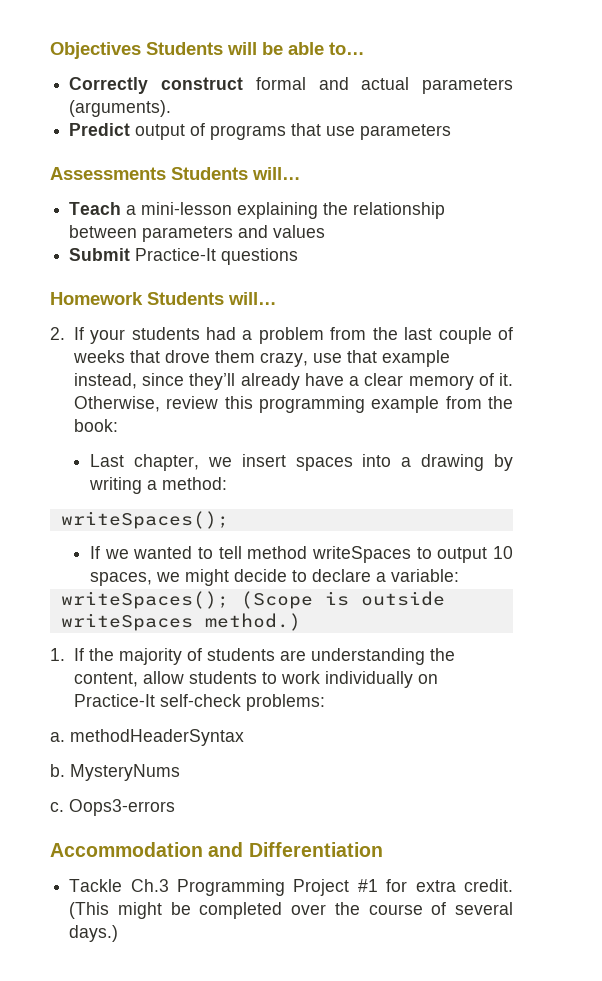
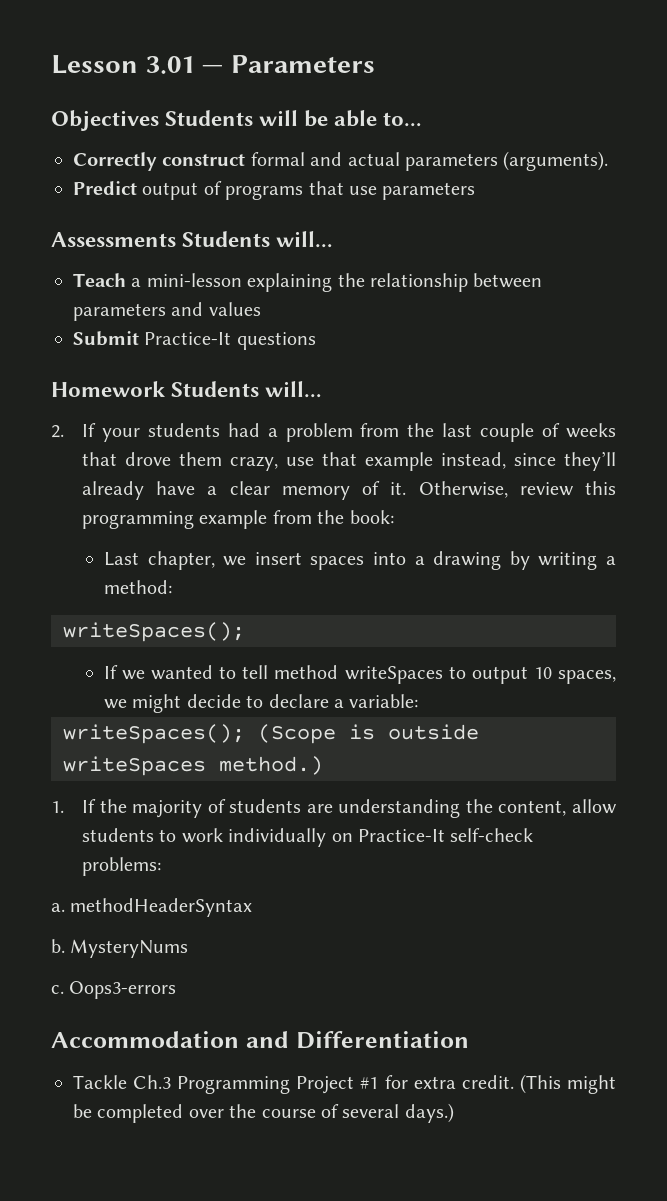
+ Lesson 3.01 — Parameters

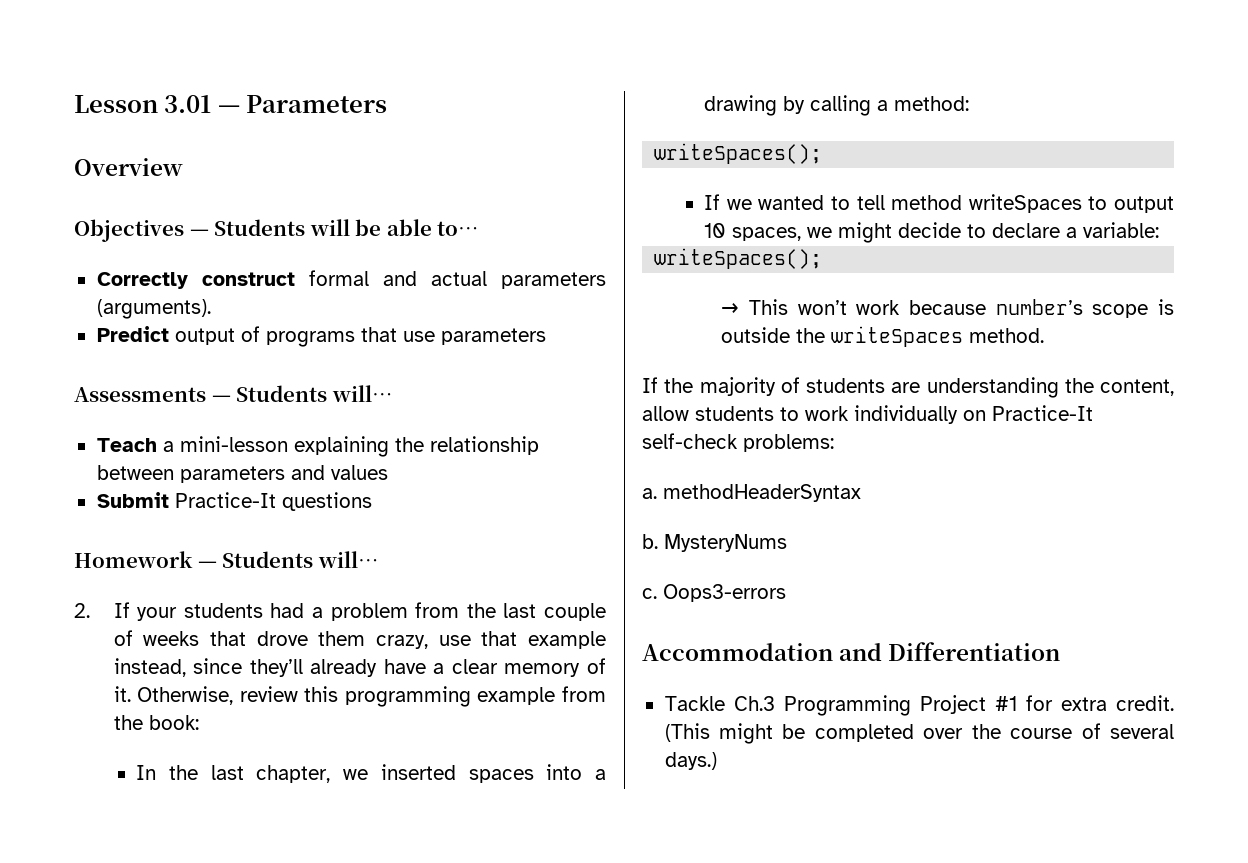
+ Overview
- Objectives Students will be able to…
+ Objectives — Students will be able to…
- Assessments Students will…
+ Assessments — Students will…
- Homework Students will…
+ Homework — Students will…
- Last chapter, we insert spaces into a drawing by writing a method:
+ In the last chapter, we inserted spaces into a drawing by calling a method:
  If we wanted to tell method writeSpaces to output 10 spaces, we might decide to declare a variable:
- writeSpaces(); (Scope is outside writeSpaces method.)
- 1. If the majority of students are understanding the content, allow students to work individually on Practice-It self-check problems:
+ writeSpaces();
+ → This won’t work because number’s scope is outside the writeSpaces method.
+ If the majority of students are understanding the content, allow students to work individually on Practice-It self-check problems:

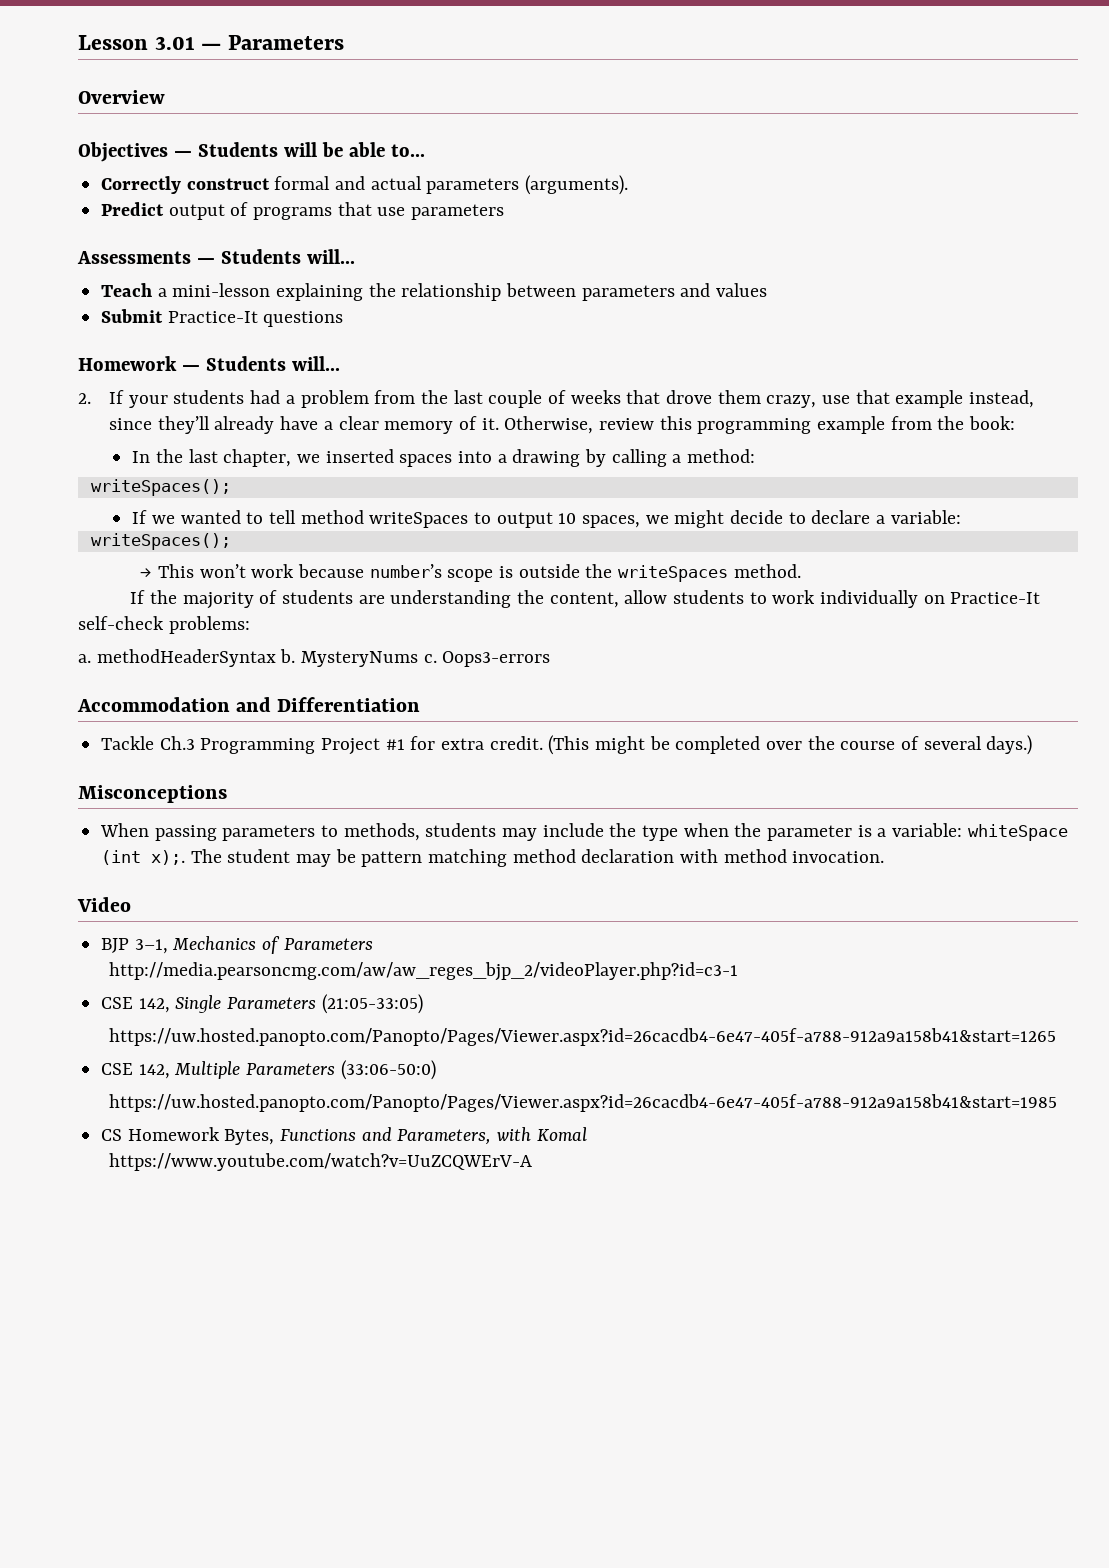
- a. methodHeaderSyntax
- b.
+ a. methodHeaderSyntax b.
- MysteryNums
- c.
+ MysteryNums c.
+ Misconceptions
+ When passing parameters to methods, students may include the type when the parameter is a variable: whiteSpace (int x);. The student may be pattern matching method declaration with method invocation.
+ Video
+ BJP 3–1, Mechanics of Parameters
+ http://media.pearsoncmg.com/aw/aw_reges_bjp_2/videoPlayer.php?id=c3-1
+ CSE 142, Single Parameters (21:05-33:05)
+ https://uw.hosted.panopto.com/Panopto/Pages/Viewer.aspx?id=26cacdb4-6e47-405f-a788-912a9a158b41&start=1265
+ CSE 142, Multiple Parameters (33:06-50:0)
+ https://uw.hosted.panopto.com/Panopto/Pages/Viewer.aspx?id=26cacdb4-6e47-405f-a788-912a9a158b41&start=1985
+ CS Homework Bytes, Functions and Parameters, with Komal
+ https://www.youtube.com/watch?v=UuZCQWErV-A

